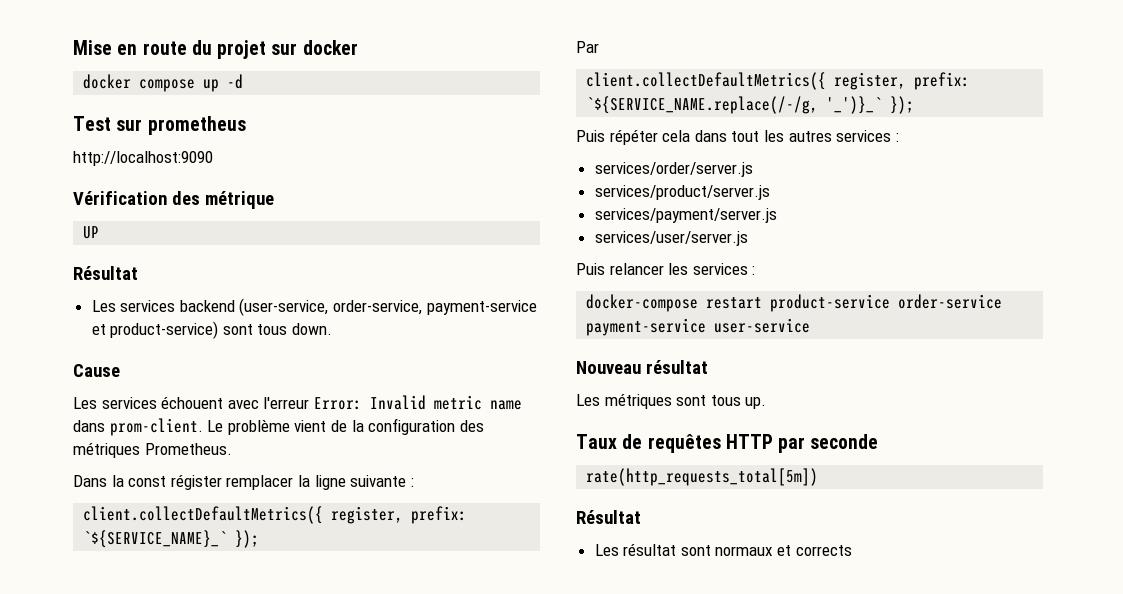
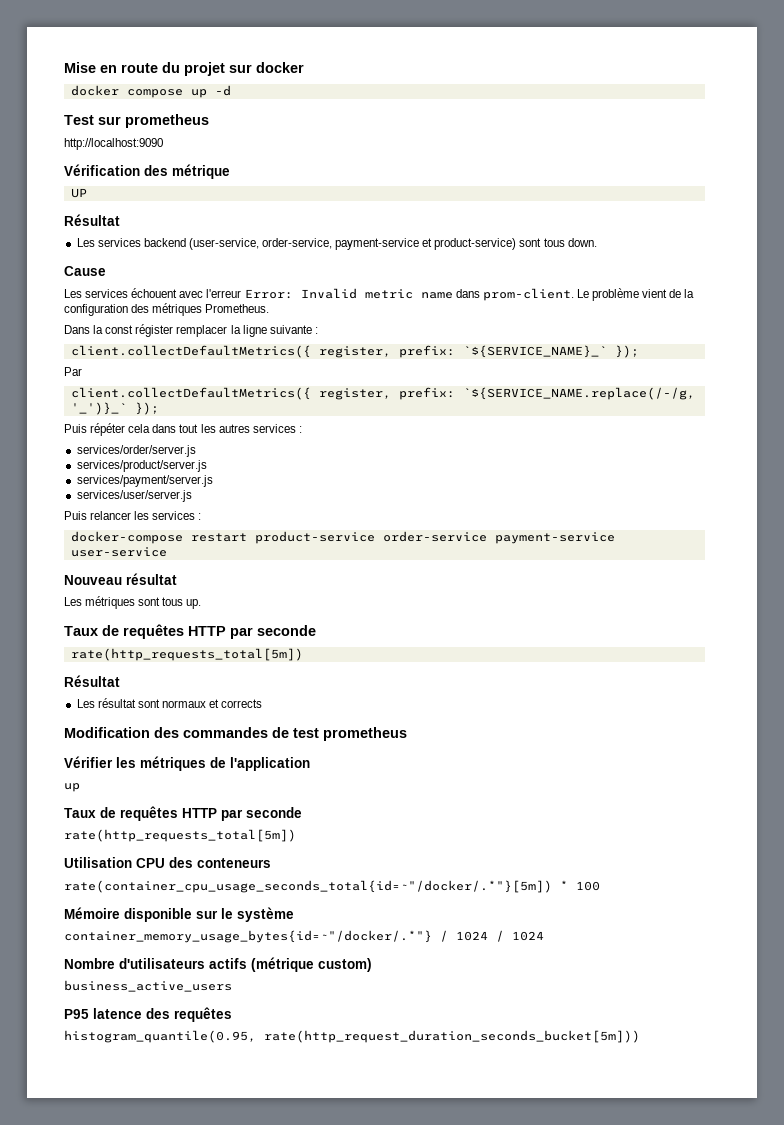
+ Modification des commandes de test prometheus
+ Vérifier les métriques de l'application
+ up
+ Taux de requêtes HTTP par seconde
+ rate(http_requests_total[5m])
+ Utilisation CPU des conteneurs
+ rate(container_cpu_usage_seconds_total{id=~"/docker/.*"}[5m]) * 100
+ Mémoire disponible sur le système
+ container_memory_usage_bytes{id=~"/docker/.*"} / 1024 / 1024
+ Nombre d'utilisateurs actifs (métrique custom)
+ business_active_users
+ P95 latence des requêtes
+ histogram_quantile(0.95, rate(http_request_duration_seconds_bucket[5m]))

